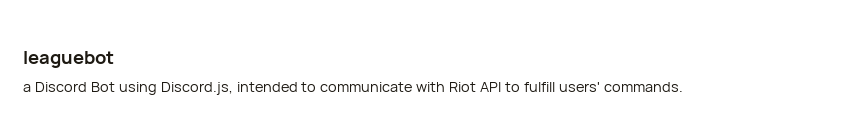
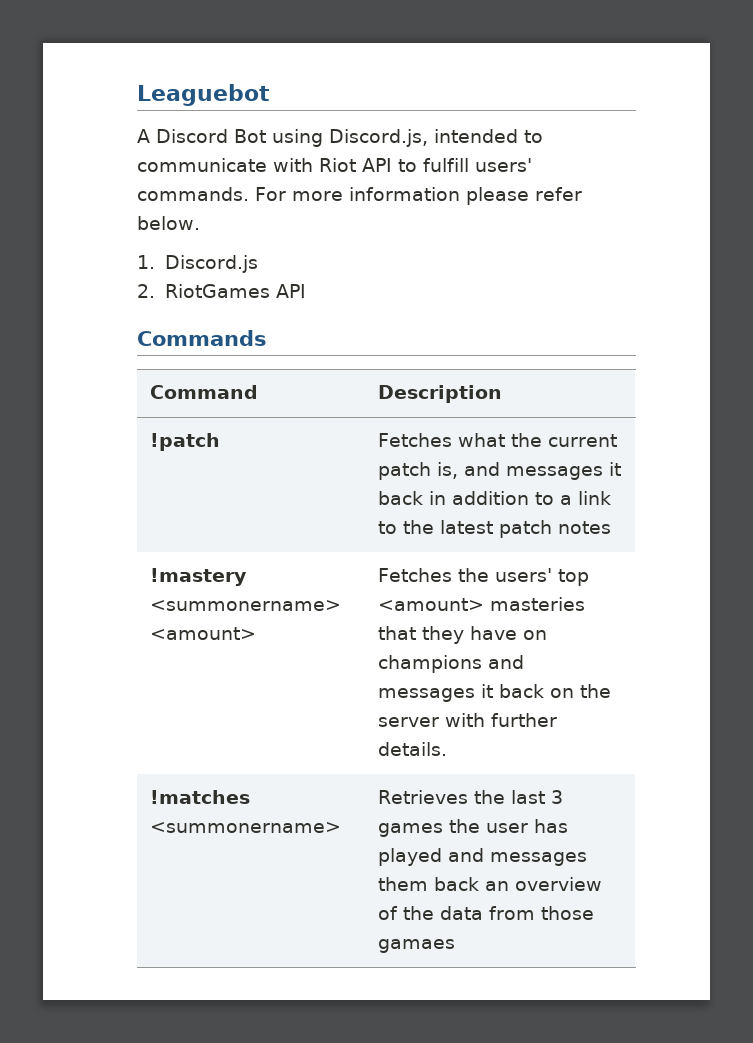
- leaguebot
- a Discord Bot using Discord.js, intended to communicate with Riot API to fulfill users' commands.
+ Leaguebot
+ A Discord Bot using Discord.js, intended to communicate with Riot API to fulfill users' commands.
+ For more information please refer below.
+ 1. Discord.js
+ 2. RiotGames API
+ Commands
+ Command | Description
+ !patch | Fetches what the current patch is, and messages it back in addition to a link to the latest patch notes
+ !mastery <summonername> <amount> | Fetches the users' top <amount> masteries that they have on champions and messages it back on the server with further details.
+ !matches <summonername> | Retrieves the last 3 games the user has played and messages them back an overview of the data from those gamaes

